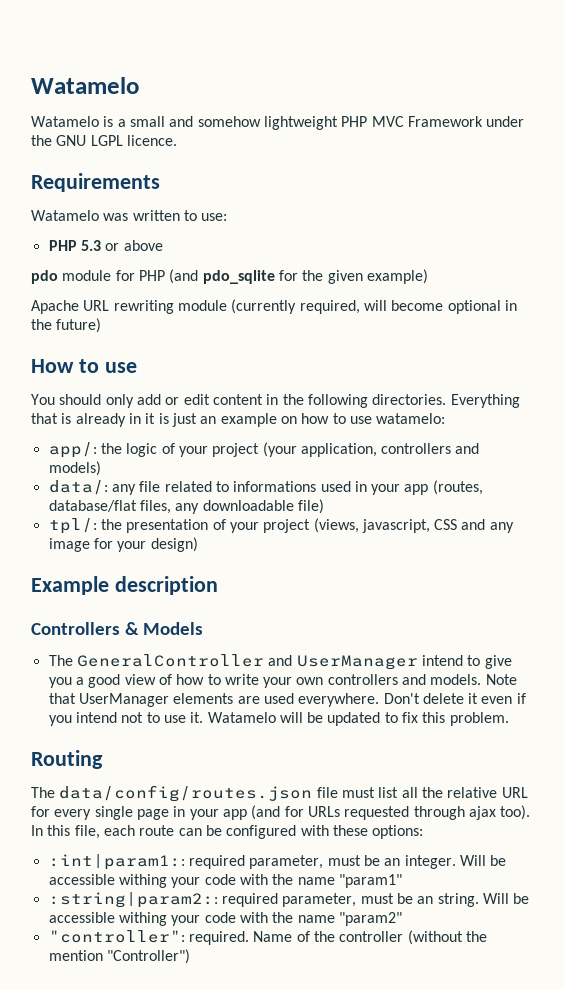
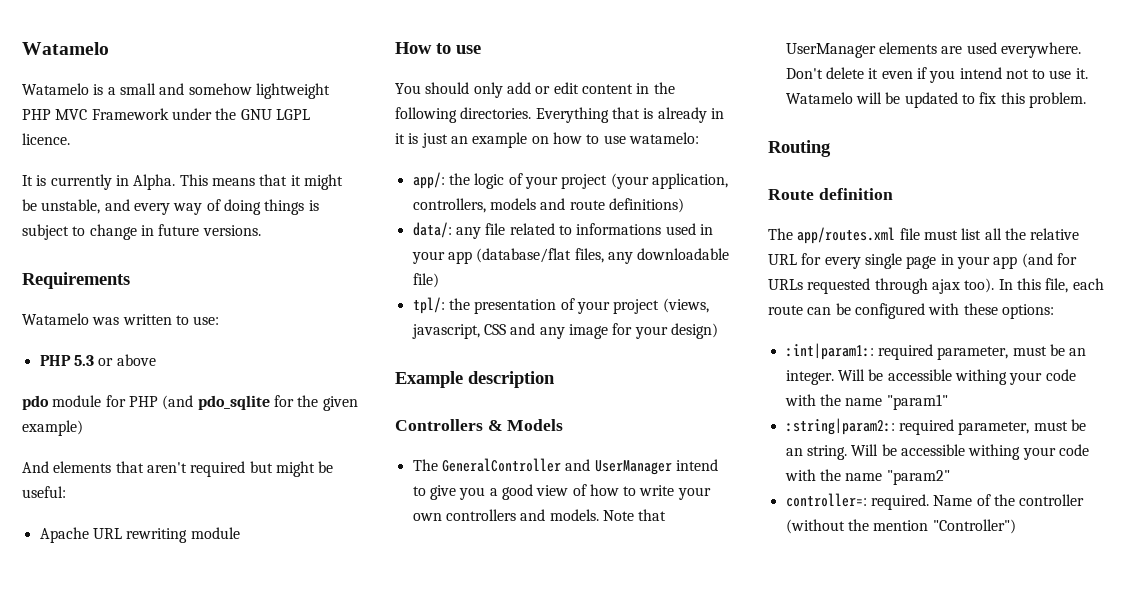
+ It is currently in Alpha. This means that it might be unstable, and every way of doing things is subject to change in future versions.
- Apache URL rewriting module (currently required, will become optional in the future)
+ And elements that aren't required but might be useful:
+ Apache URL rewriting module
- app/: the logic of your project (your application, controllers and models)
+ app/: the logic of your project (your application, controllers, models and route definitions)
- data/: any file related to informations used in your app (routes, database/flat files, any downloadable file)
+ data/: any file related to informations used in your app (database/flat files, any downloadable file)
- The data/config/routes.json file must list all the relative URL for every single page in your app (and for URLs requested through ajax too).
+ Route definition
+ The app/routes.xml file must list all the relative URL for every single page in your app (and for URLs requested through ajax too).
- "controller": required.
+ controller=: required.

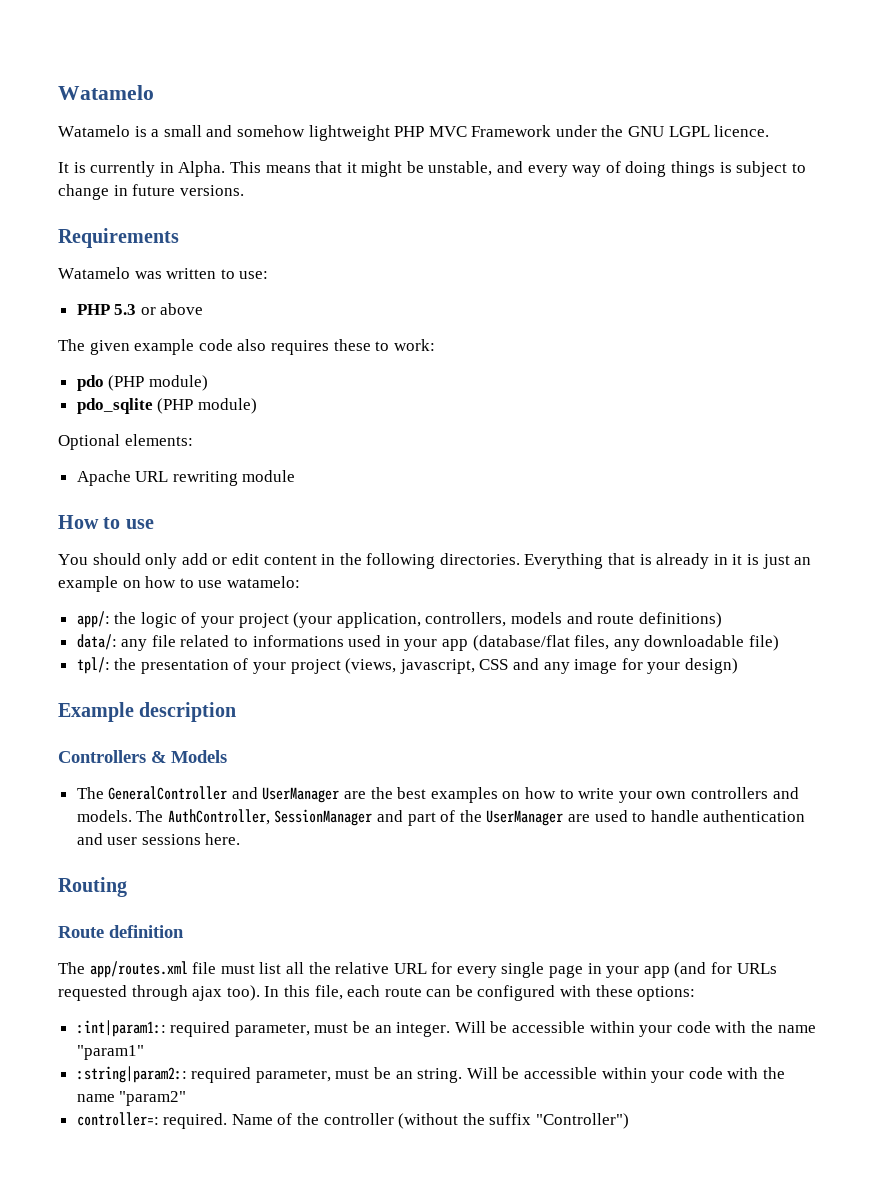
- pdo module for PHP (and pdo_sqlite for the given example)
- And elements that aren't required but might be useful:
+ The given example code also requires these to work:
+ pdo (PHP module)
+ pdo_sqlite (PHP module)
+ Optional elements:
- The GeneralController and UserManager intend to give you a good view of how to write your own controllers and models.
+ The GeneralController and UserManager are the best examples on how to write your own controllers and models.
- Note that UserManager elements are used everywhere. Don't delete it even if you intend not to use it. Watamelo will be updated to fix this problem.
+ The AuthController, SessionManager and part of the UserManager are used to handle authentication and user sessions here.
- Will be accessible withing your code with the name "param1"
+ Will be accessible within your code with the name "param1"
- Will be accessible withing your code with the name "param2"
+ Will be accessible within your code with the name "param2"
- Name of the controller (without the mention "Controller")
+ Name of the controller (without the suffix "Controller")

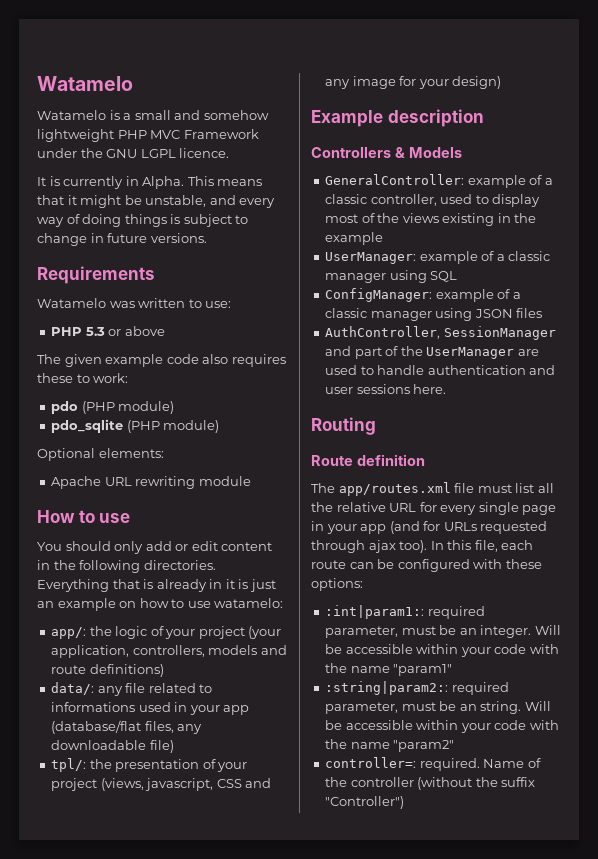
- The GeneralController and UserManager are the best examples on how to write your own controllers and models. The AuthController, SessionManager and part of the UserManager are used to handle authentication and user sessions here.
+ GeneralController: example of a classic controller, used to display most of the views existing in the example
+ UserManager: example of a classic manager using SQL
+ ConfigManager: example of a classic manager using JSON files
+ AuthController, SessionManager and part of the UserManager are used to handle authentication and user sessions here.

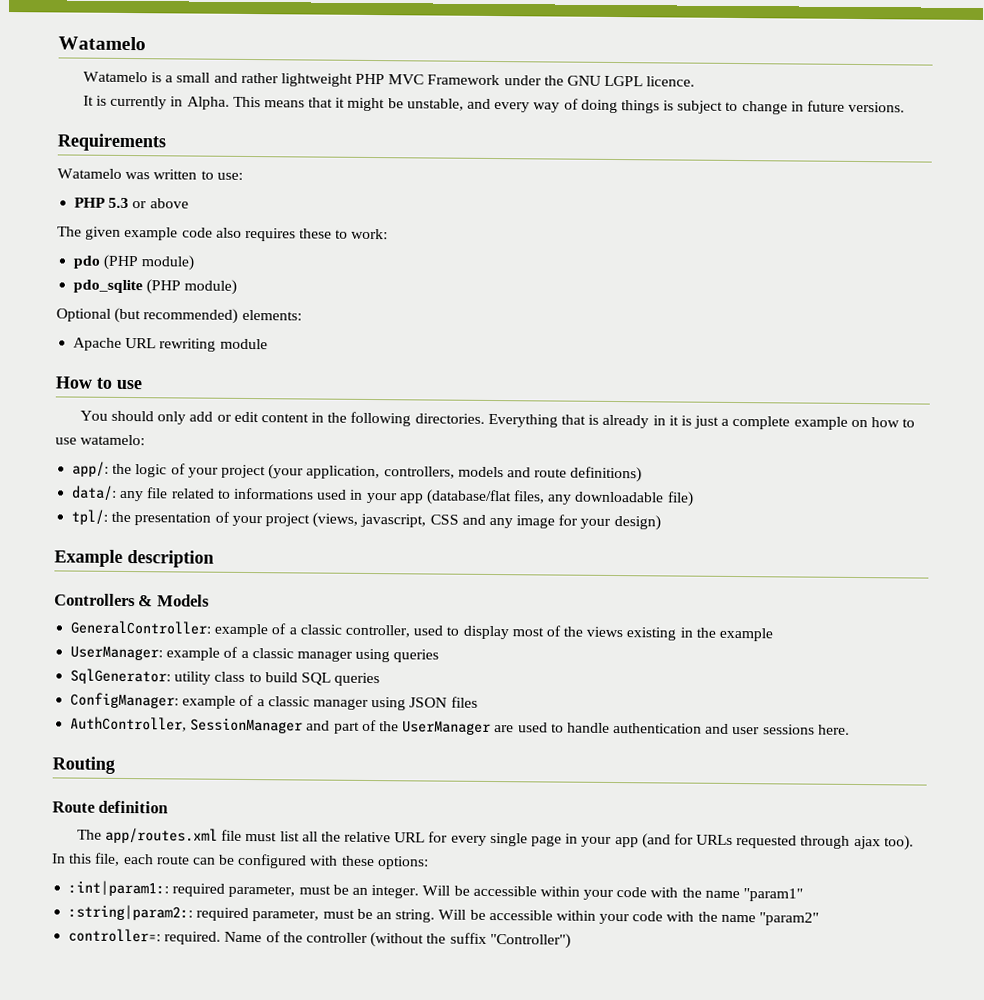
- Watamelo is a small and somehow lightweight PHP MVC Framework under the GNU LGPL licence.
+ Watamelo is a small and rather lightweight PHP MVC Framework under the GNU LGPL licence.
- Optional elements:
+ Optional (but recommended) elements:
- Everything that is already in it is just an example on how to use watamelo:
+ Everything that is already in it is just a complete example on how to use watamelo:
- UserManager: example of a classic manager using SQL
+ UserManager: example of a classic manager using queries
+ SqlGenerator: utility class to build SQL queries

